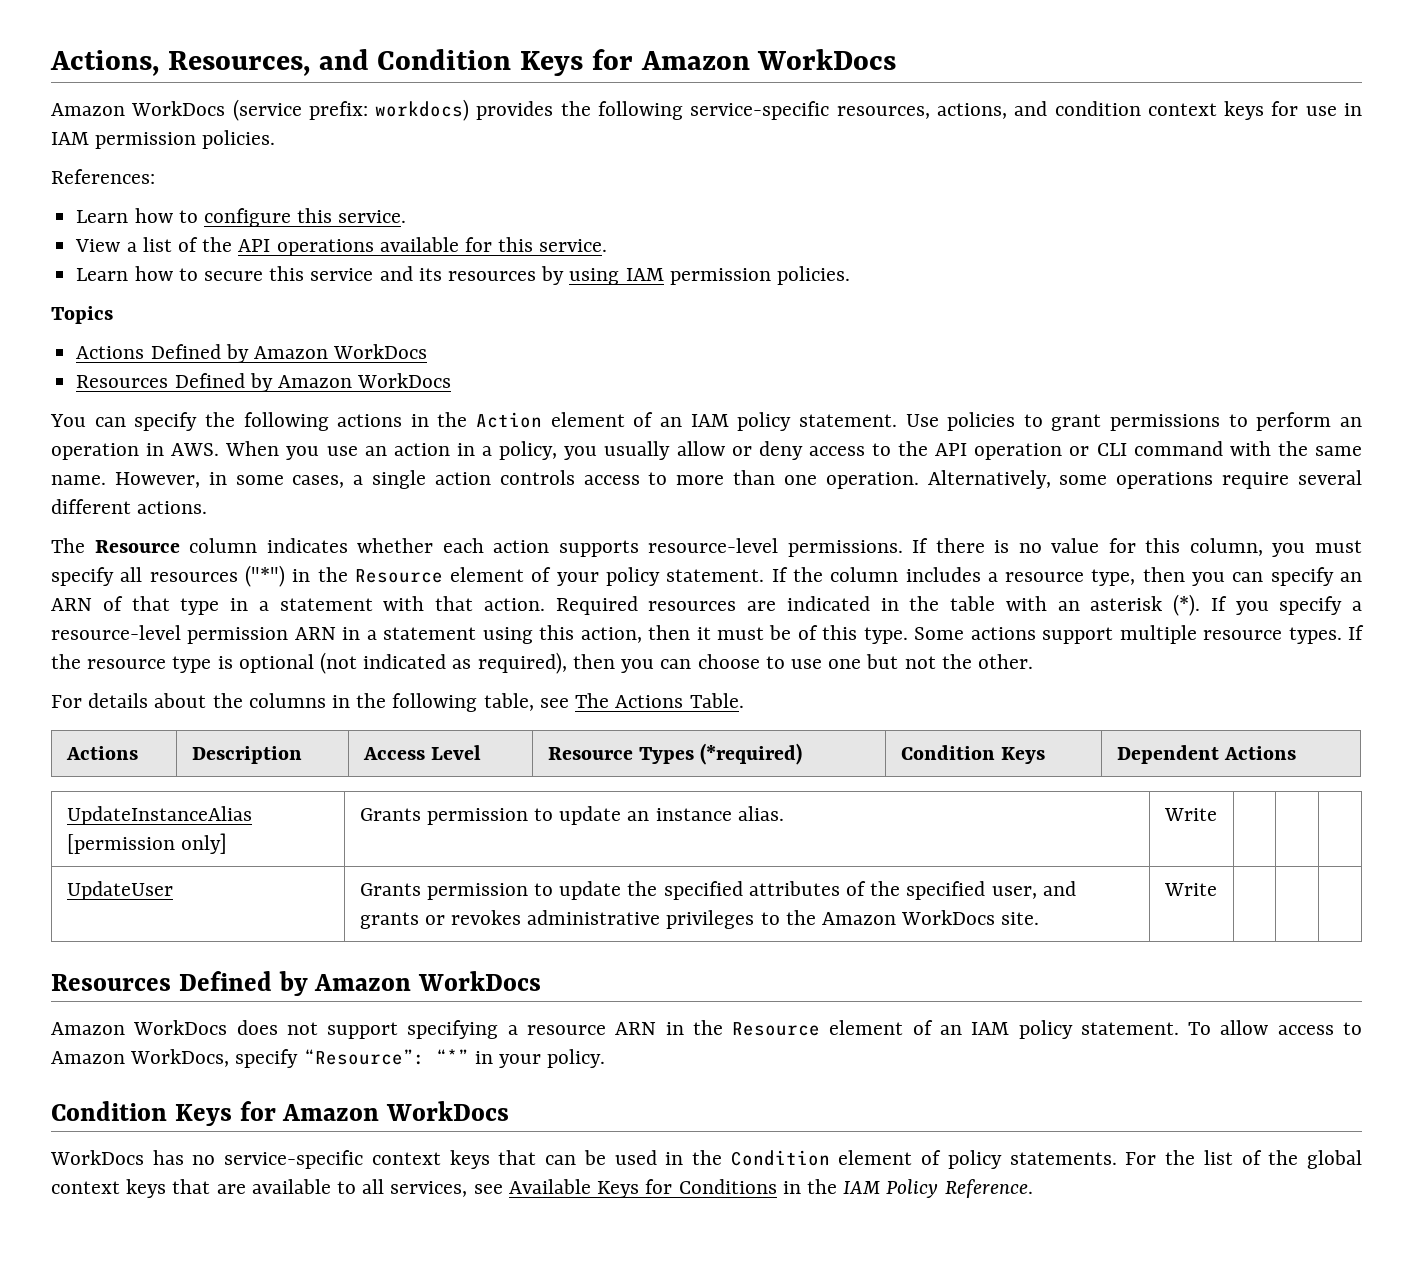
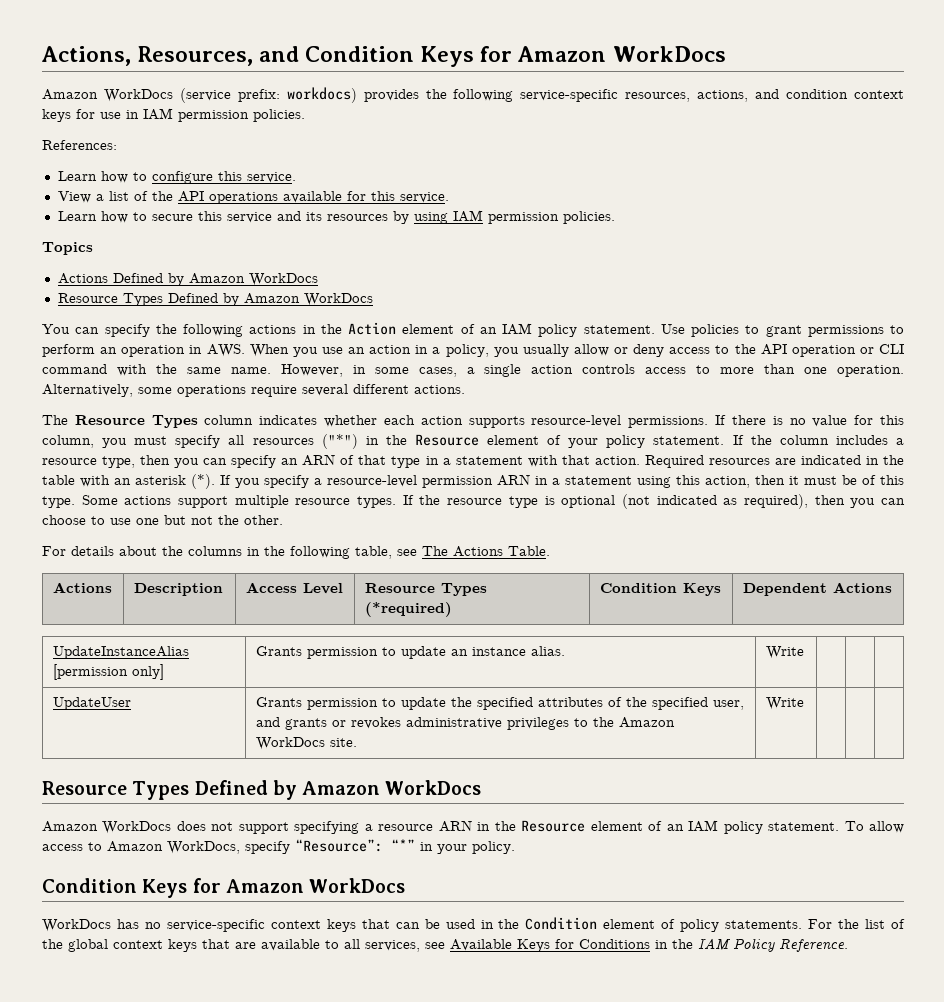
  Actions Defined by Amazon WorkDocs
- Resources Defined by Amazon WorkDocs
+ Resource Types Defined by Amazon WorkDocs
- The Resource column indicates whether each action supports resource-level permissions.
+ The Resource Types column indicates whether each action supports resource-level permissions.
  UpdateUser | Grants permission to update the specified attributes of the specified user, and grants or revokes administrative privileges to the Amazon WorkDocs site. | Write | | |
- Resources Defined by Amazon WorkDocs
+ Resource Types Defined by Amazon WorkDocs

